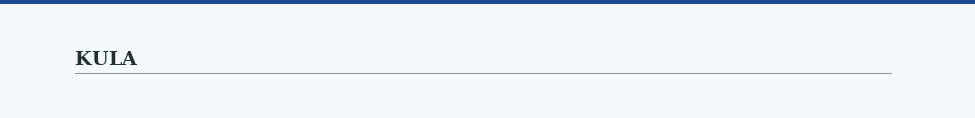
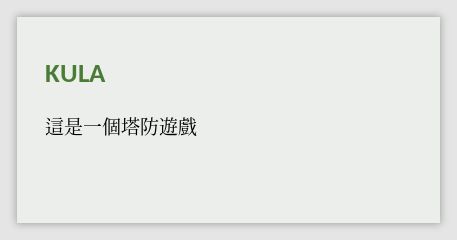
+ 這是一個塔防遊戲

